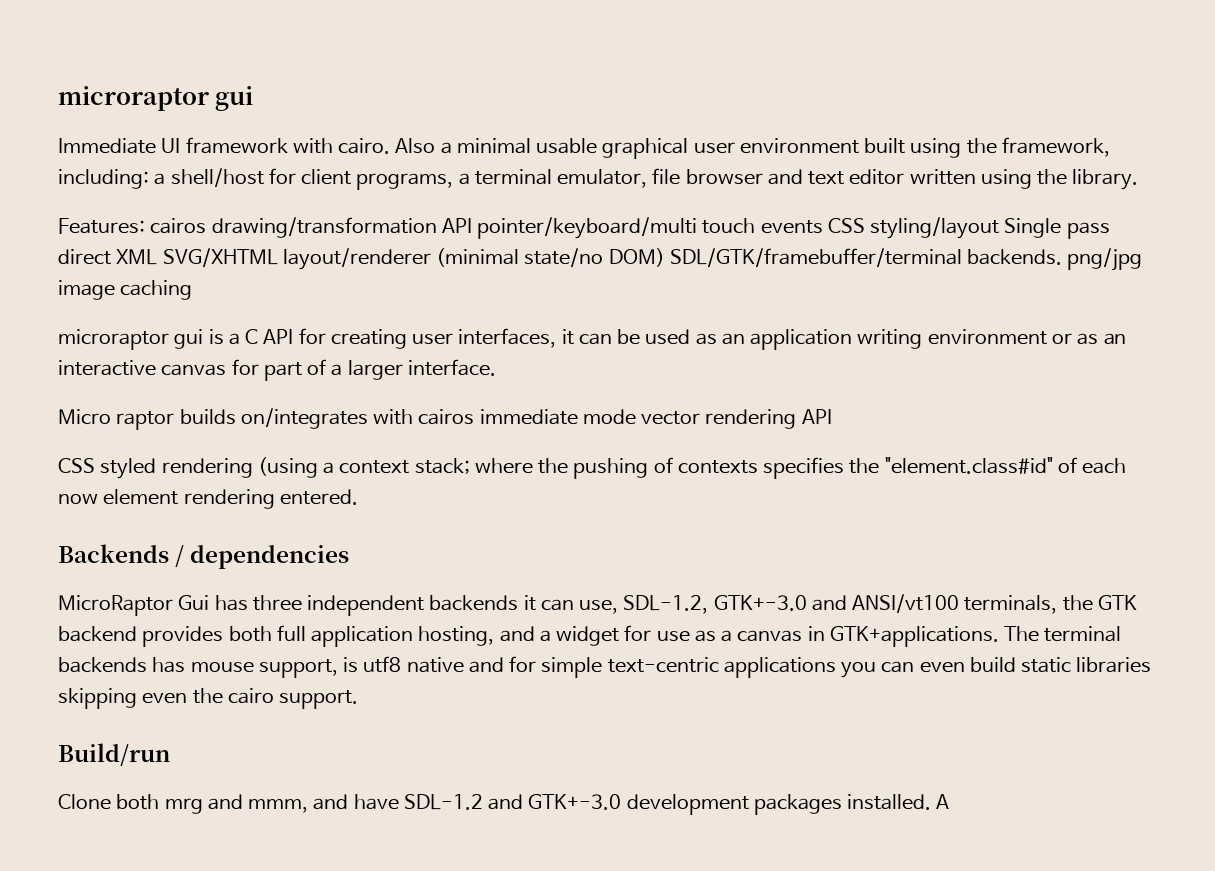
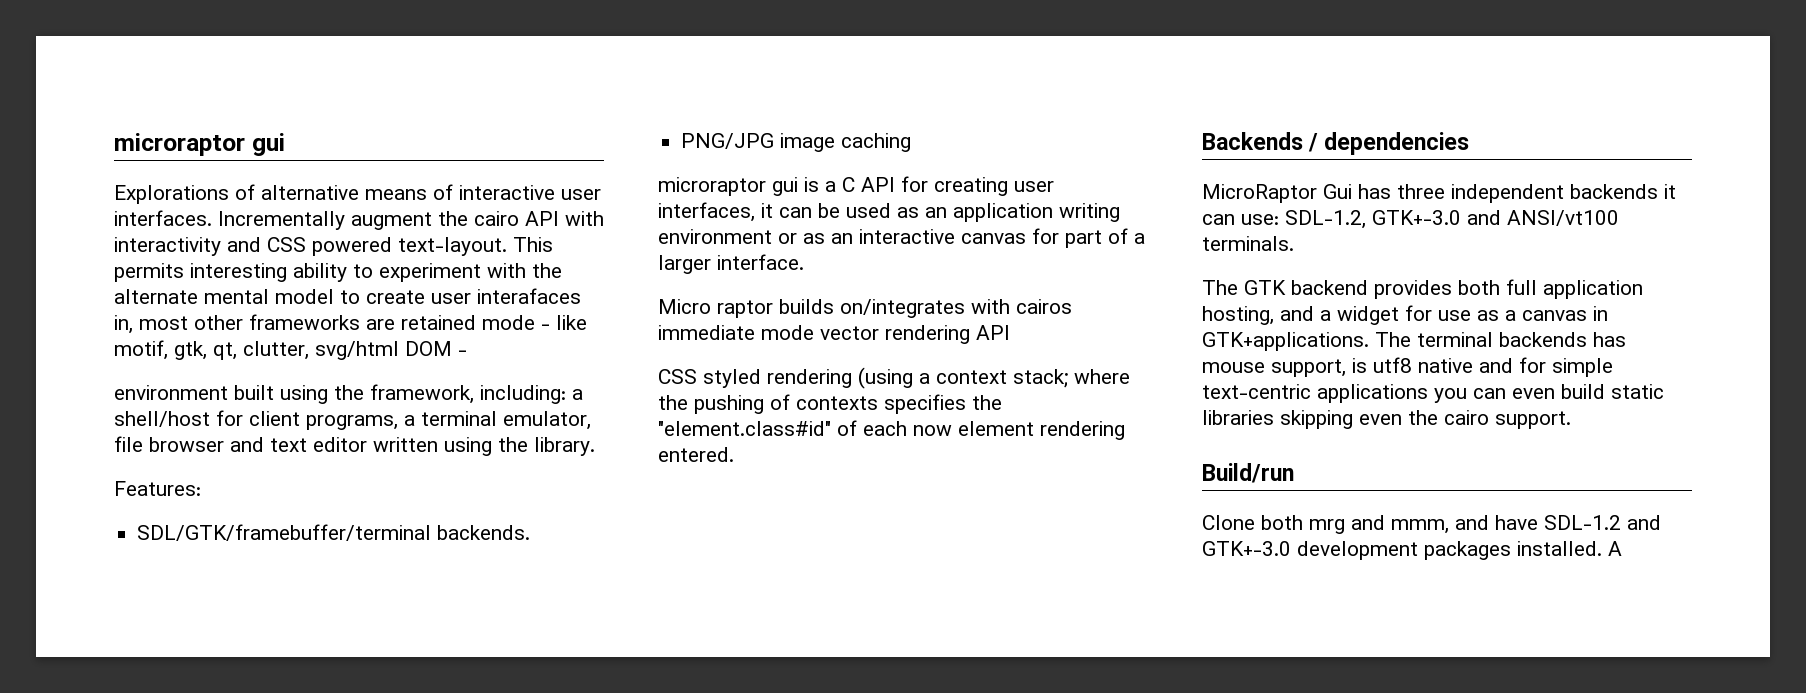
- Immediate UI framework with cairo. Also a minimal usable graphical user environment built using the framework, including: a shell/host for client programs, a terminal emulator, file browser and text editor written using the library.
+ Explorations of alternative means of interactive user interfaces. Incrementally augment the cairo API with interactivity and CSS powered text-layout. This permits interesting ability to experiment with the alternate mental model to create user interafaces in, most other frameworks are retained mode - like motif, gtk, qt, clutter, svg/html DOM -
+ environment built using the framework, including: a shell/host for client programs, a terminal emulator, file browser and text editor written using the library.
- Features: cairos drawing/transformation API pointer/keyboard/multi touch events CSS styling/layout Single pass direct XML SVG/XHTML layout/renderer (minimal state/no DOM) SDL/GTK/framebuffer/terminal backends. png/jpg image caching
+ Features:
+ SDL/GTK/framebuffer/terminal backends.
+ PNG/JPG image caching
- MicroRaptor Gui has three independent backends it can use, SDL-1.2, GTK+-3.0 and ANSI/vt100 terminals, the GTK backend provides both full application hosting, and a widget for use as a canvas in GTK+applications.
+ MicroRaptor Gui has three independent backends it can use: SDL-1.2, GTK+-3.0 and ANSI/vt100 terminals.
+ The GTK backend provides both full application hosting, and a widget for use as a canvas in GTK+applications.

